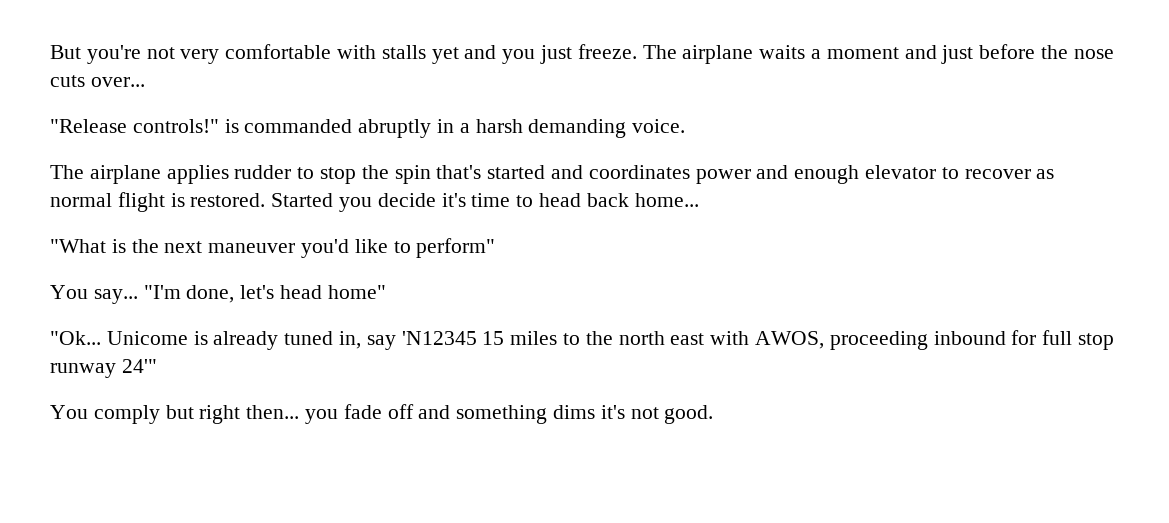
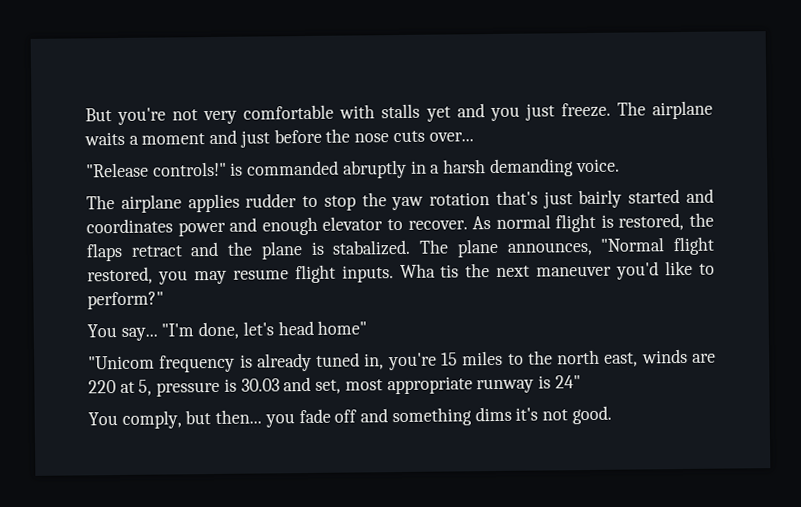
- The airplane applies rudder to stop the spin that's started and coordinates power and enough elevator to recover as normal flight is restored. Started you decide it's time to head back home...
- "What is the next maneuver you'd like to perform"
+ The airplane applies rudder to stop the yaw rotation that's just bairly started and coordinates power and enough elevator to recover. As normal flight is restored, the flaps retract and the plane is stabalized. The plane announces, "Normal flight restored, you may resume flight inputs. Wha tis the next maneuver you'd like to perform?"
- "Ok... Unicome is already tuned in, say 'N12345 15 miles to the north east with AWOS, proceeding inbound for full stop runway 24'"
- You comply but right then... you fade off and something dims it's not good.
+ "Unicom frequency is already tuned in, you're 15 miles to the north east, winds are 220 at 5, pressure is 30.03 and set, most appropriate runway is 24"
+ You comply, but then... you fade off and something dims it's not good.

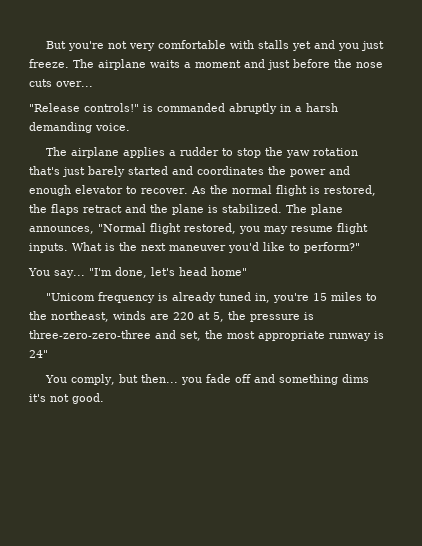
- The airplane applies rudder to stop the yaw rotation that's just bairly started and coordinates power and enough elevator to recover.
+ The airplane applies a rudder to stop the yaw rotation that's just barely started and coordinates the power and enough elevator to recover.
- As normal flight is restored, the flaps retract and the plane is stabalized.
+ As the normal flight is restored, the flaps retract and the plane is stabilized.
- Wha tis the next maneuver you'd like to perform?"
+ What is the next maneuver you'd like to perform?"
- "Unicom frequency is already tuned in, you're 15 miles to the north east, winds are 220 at 5, pressure is 30.03 and set, most appropriate runway is 24"
+ "Unicom frequency is already tuned in, you're 15 miles to the northeast, winds are 220 at 5, the pressure is three-zero-zero-three and set, the most appropriate runway is 24"

